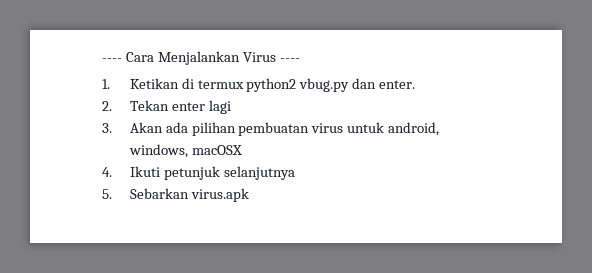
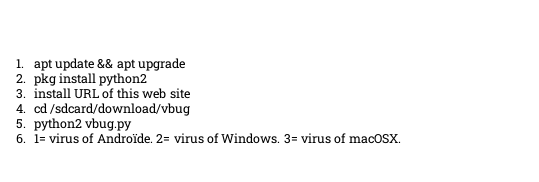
- ---- Cara Menjalankan Virus ----
- 1. Ketikan di termux python2 vbug.py dan enter.
- 2. Tekan enter lagi
- 3. Akan ada pilihan pembuatan virus untuk android, windows, macOSX
- 4. Ikuti petunjuk selanjutnya
- 5. Sebarkan virus.apk
+ 1. apt update && apt upgrade
+ 2. pkg install python2
+ 3. install URL of this web site
+ 4. cd /sdcard/download/vbug
+ 5. python2 vbug.py
+ 6. 1= virus of Androïde. 2= virus of Windows. 3= virus of macOSX.

